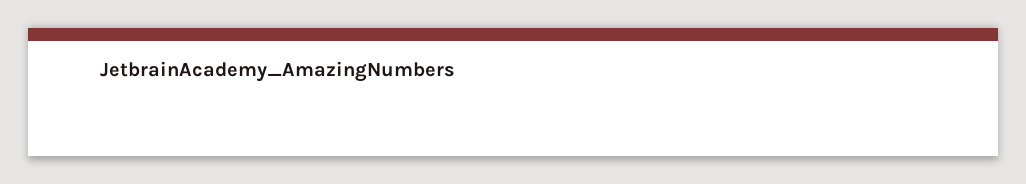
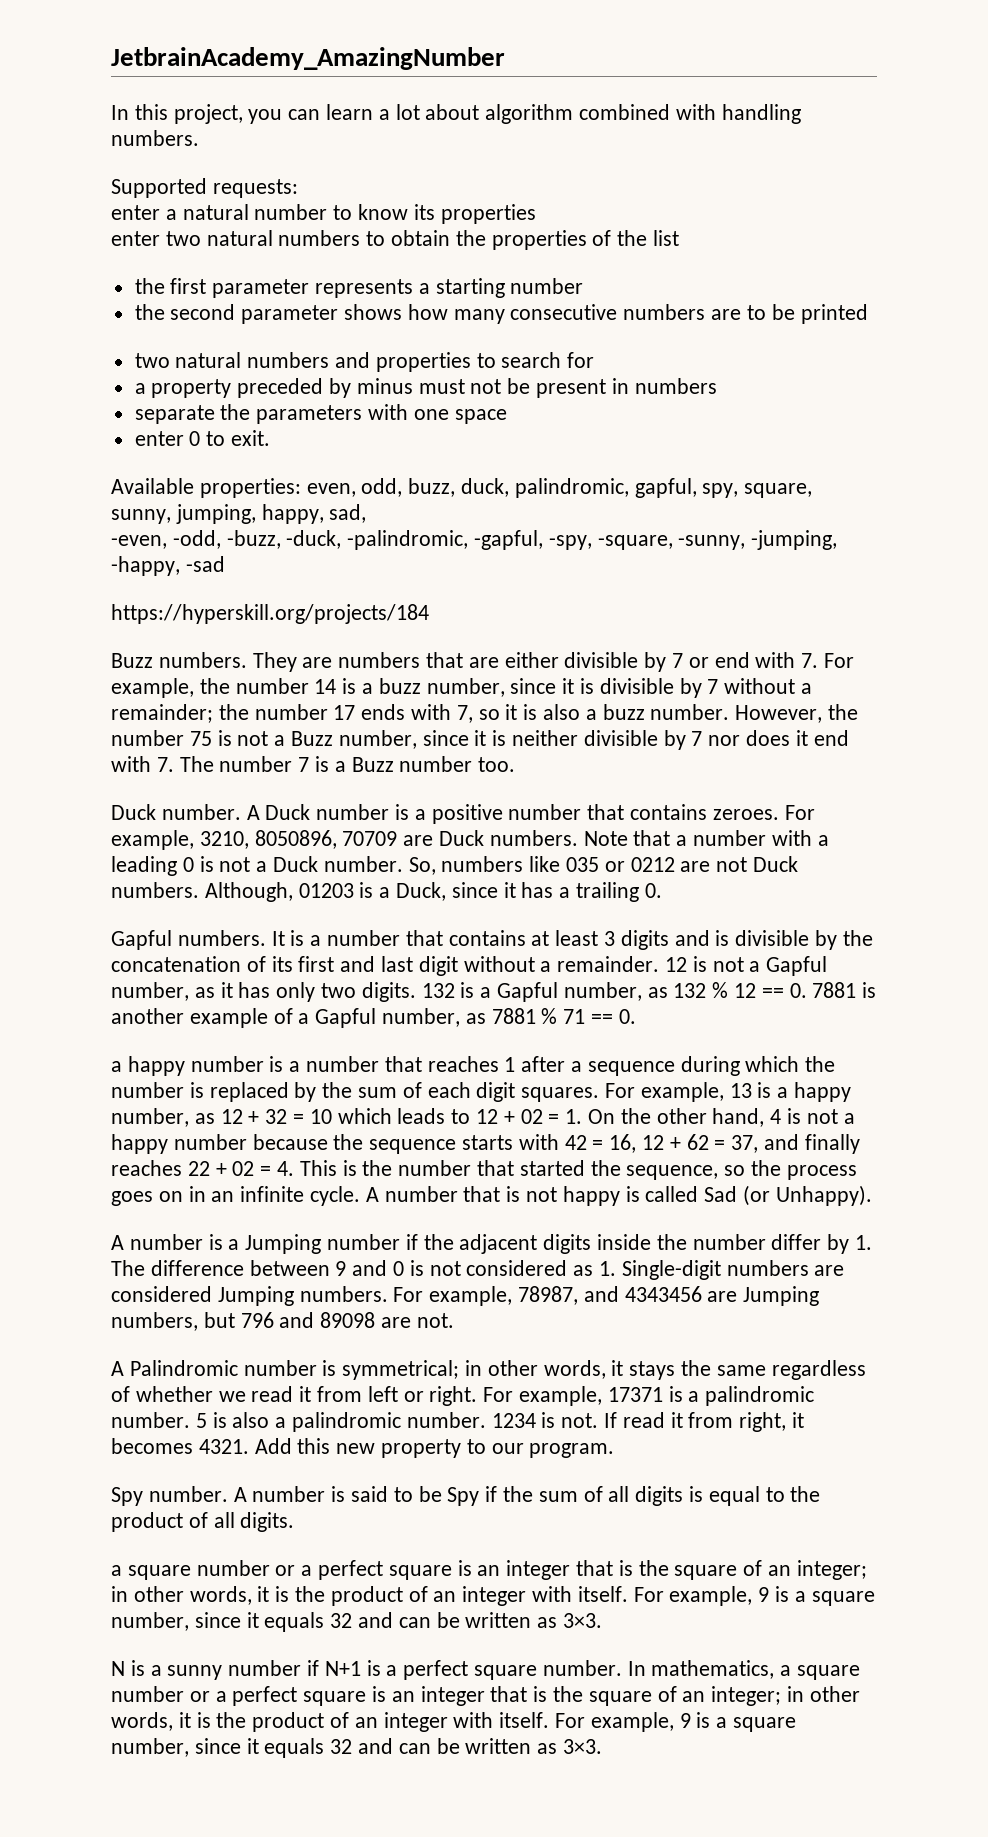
- JetbrainAcademy_AmazingNumbers
+ JetbrainAcademy_AmazingNumber
+ In this project, you can learn a lot about algorithm combined with handling numbers.
+ Supported requests:
+ enter a natural number to know its properties
+ enter two natural numbers to obtain the properties of the list
+ the first parameter represents a starting number
+ the second parameter shows how many consecutive numbers are to be printed
+ two natural numbers and properties to search for
+ a property preceded by minus must not be present in numbers
+ separate the parameters with one space
+ enter 0 to exit.
+ Available properties: even, odd, buzz, duck, palindromic, gapful, spy, square, sunny, jumping, happy, sad,
+ -even, -odd, -buzz, -duck, -palindromic, -gapful, -spy, -square, -sunny, -jumping, -happy, -sad
+ https://hyperskill.org/projects/184
+ Buzz numbers. They are numbers that are either divisible by 7 or end with 7. For example, the number 14 is a buzz number, since it is divisible by 7 without a remainder; the number 17 ends with 7, so it is also a buzz number. However, the number 75 is not a Buzz number, since it is neither divisible by 7 nor does it end with 7. The number 7 is a Buzz number too.
+ Duck number. A Duck number is a positive number that contains zeroes. For example, 3210, 8050896, 70709 are Duck numbers. Note that a number with a leading 0 is not a Duck number. So, numbers like 035 or 0212 are not Duck numbers. Although, 01203 is a Duck, since it has a trailing 0.
+ Gapful numbers. It is a number that contains at least 3 digits and is divisible by the concatenation of its first and last digit without a remainder. 12 is not a Gapful number, as it has only two digits. 132 is a Gapful number, as 132 % 12 == 0. 7881 is another example of a Gapful number, as 7881 % 71 == 0.
+ a happy number is a number that reaches 1 after a sequence during which the number is replaced by the sum of each digit squares. For example, 13 is a happy number, as 12 + 32 = 10 which leads to 12 + 02 = 1. On the other hand, 4 is not a happy number because the sequence starts with 42 = 16, 12 + 62 = 37, and finally reaches 22 + 02 = 4. This is the number that started the sequence, so the process goes on in an infinite cycle. A number that is not happy is called Sad (or Unhappy).
+ A number is a Jumping number if the adjacent digits inside the number differ by 1. The difference between 9 and 0 is not considered as 1. Single-digit numbers are considered Jumping numbers. For example, 78987, and 4343456 are Jumping numbers, but 796 and 89098 are not.
+ A Palindromic number is symmetrical; in other words, it stays the same regardless of whether we read it from left or right. For example, 17371 is a palindromic number. 5 is also a palindromic number. 1234 is not. If read it from right, it becomes 4321. Add this new property to our program.
+ Spy number. A number is said to be Spy if the sum of all digits is equal to the product of all digits.
+ a square number or a perfect square is an integer that is the square of an integer; in other words, it is the product of an integer with itself. For example, 9 is a square number, since it equals 32 and can be written as 3×3.
+ N is a sunny number if N+1 is a perfect square number. In mathematics, a square number or a perfect square is an integer that is the square of an integer; in other words, it is the product of an integer with itself. For example, 9 is a square number, since it equals 32 and can be written as 3×3.

